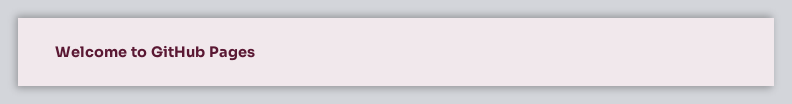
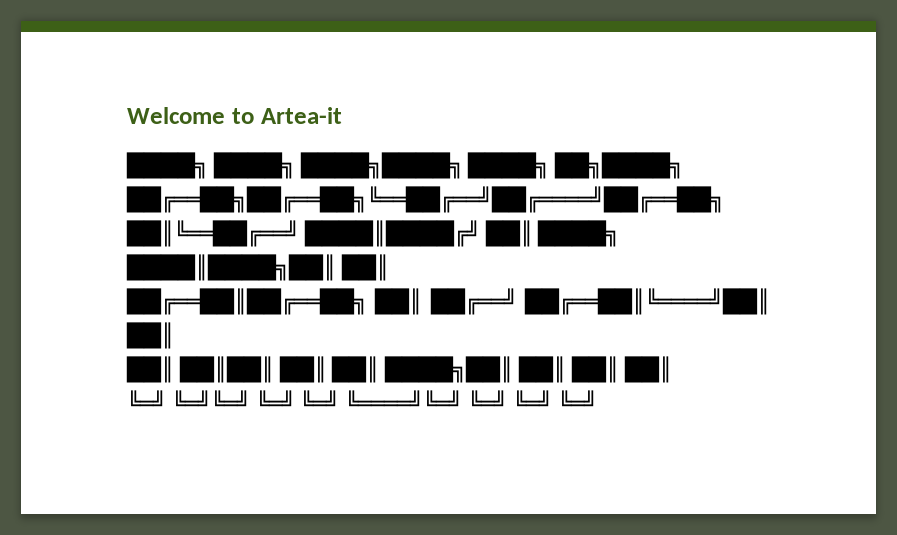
- Welcome to GitHub Pages
+ Welcome to Artea-it
+ ████╗ ████╗ ████╗████╗ ████╗ ██╗████╗ ██╔══██╗██╔══██╗╚══██╔══╝██╔════╝██╔══██╗ ██║╚══██╔══╝ ████║████╔╝ ██║ ████╗ ████║████╗██║ ██║
+ ██╔══██║██╔══██╗ ██║ ██╔══╝ ██╔══██║╚════╝██║ ██║
+ ██║ ██║██║ ██║ ██║ ████╗██║ ██║ ██║ ██║
+ ╚═╝ ╚═╝╚═╝ ╚═╝ ╚═╝ ╚════╝╚═╝ ╚═╝ ╚═╝ ╚═╝

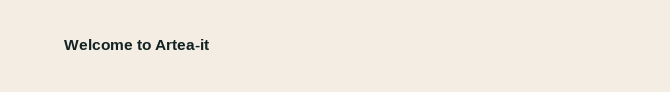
- ████╗ ████╗ ████╗████╗ ████╗ ██╗████╗ ██╔══██╗██╔══██╗╚══██╔══╝██╔════╝██╔══██╗ ██║╚══██╔══╝ ████║████╔╝ ██║ ████╗ ████║████╗██║ ██║
- ██╔══██║██╔══██╗ ██║ ██╔══╝ ██╔══██║╚════╝██║ ██║
- ██║ ██║██║ ██║ ██║ ████╗██║ ██║ ██║ ██║
- ╚═╝ ╚═╝╚═╝ ╚═╝ ╚═╝ ╚════╝╚═╝ ╚═╝ ╚═╝ ╚═╝

